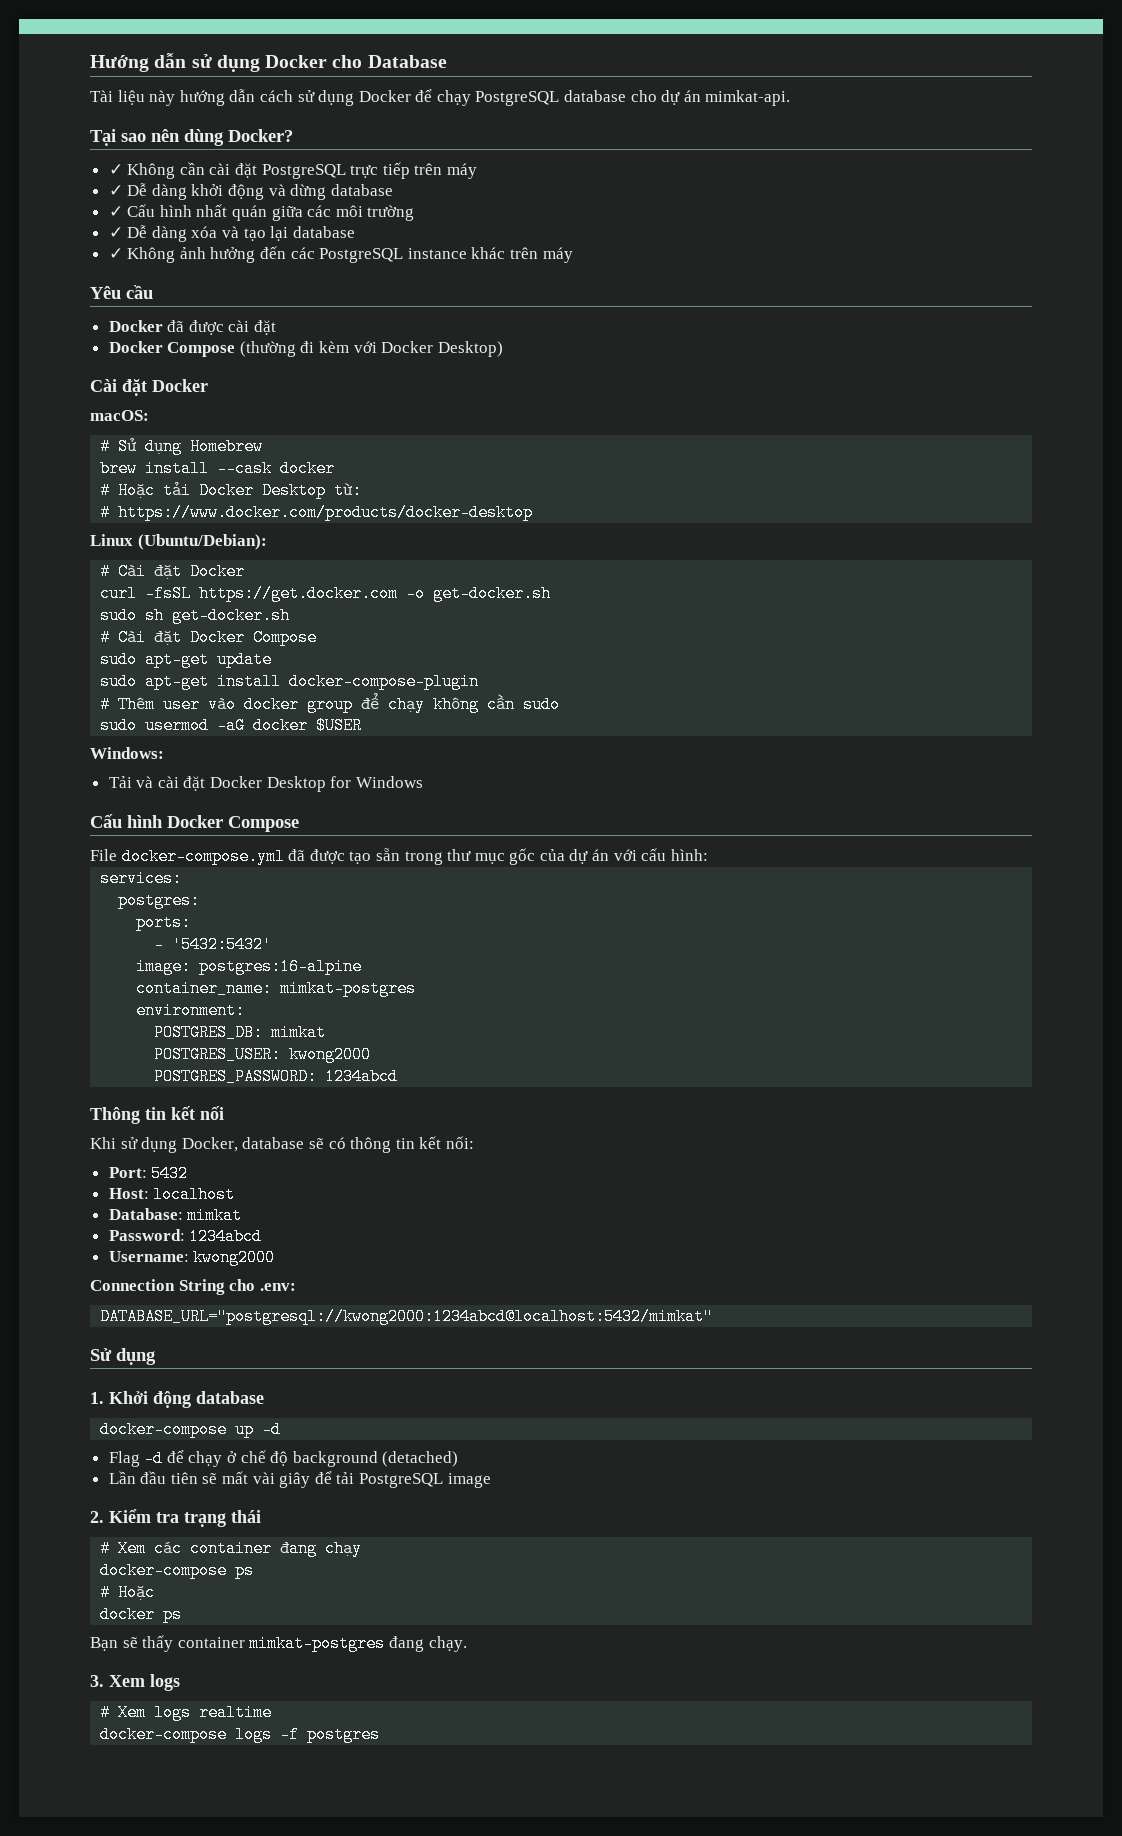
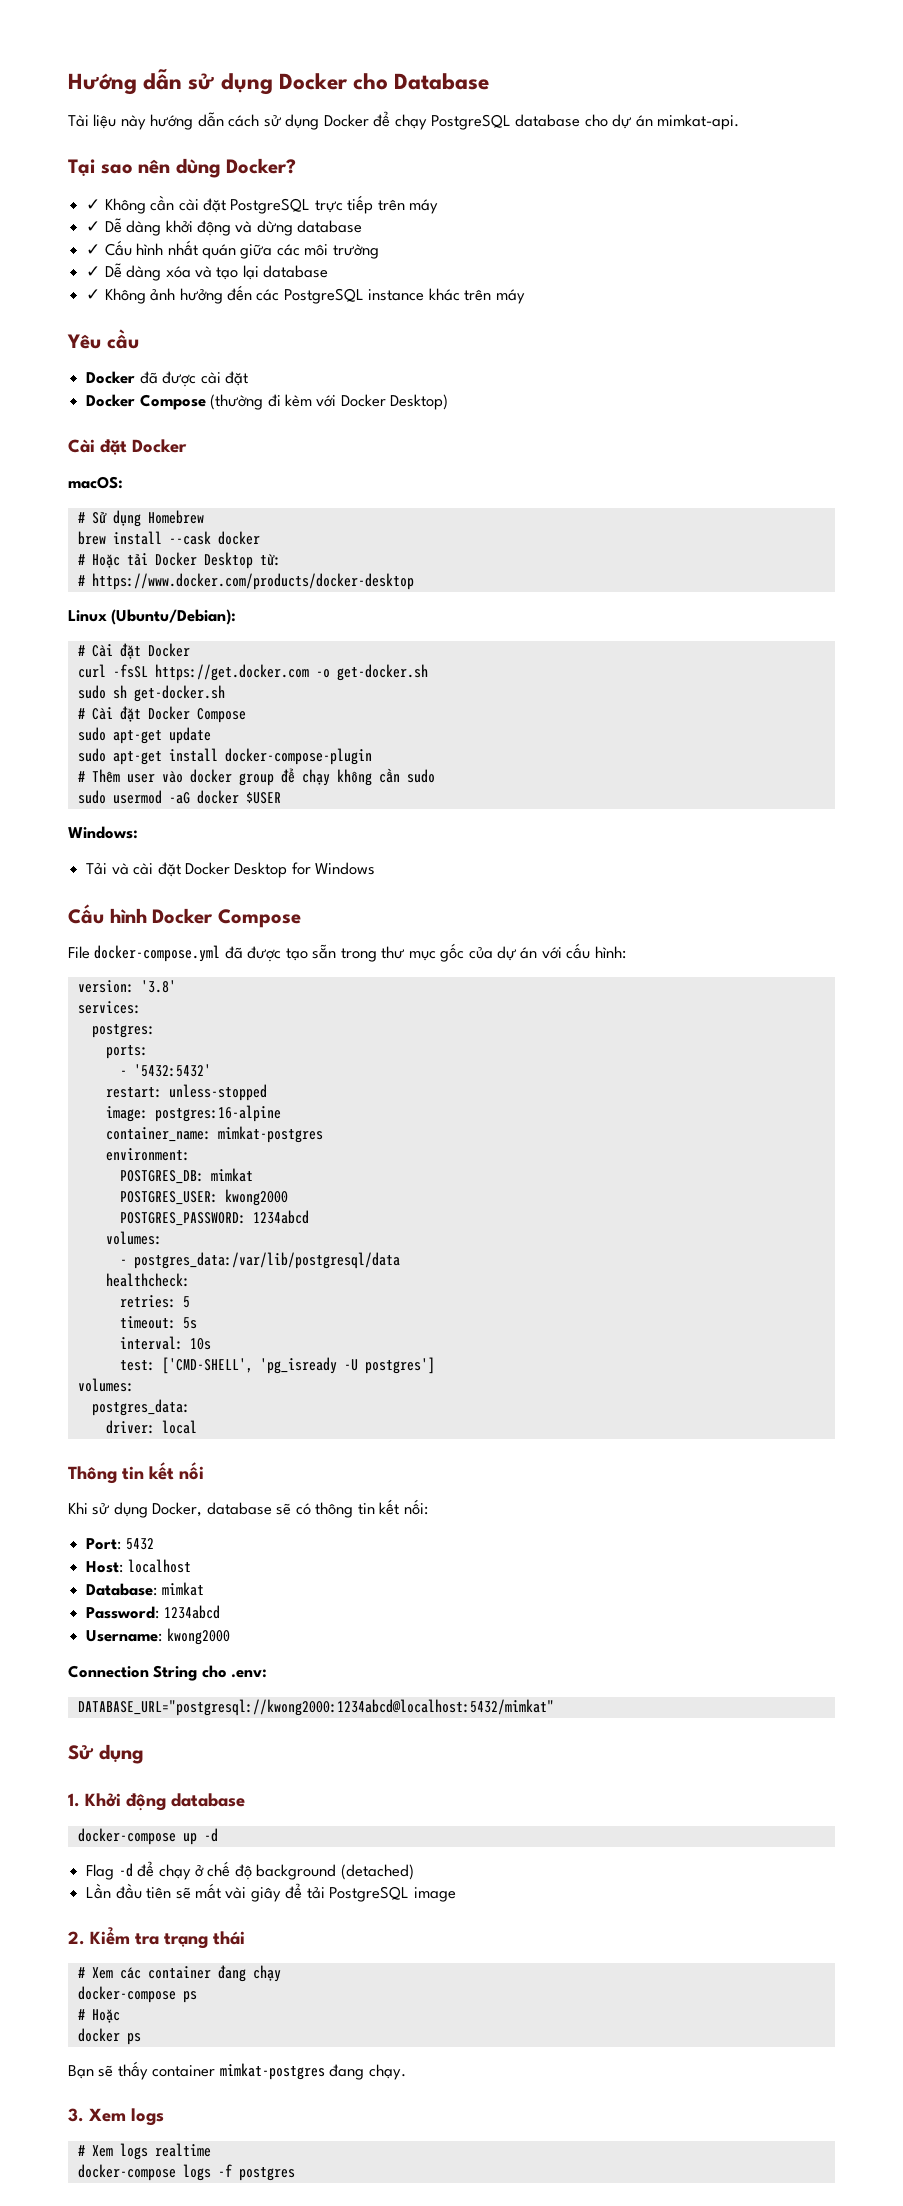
+ version: '3.8'
+ restart: unless-stopped
  POSTGRES_PASSWORD: 1234abcd
+ volumes:
+ - postgres_data:/var/lib/postgresql/data
+ healthcheck:
+ retries: 5
+ timeout: 5s
+ interval: 10s
+ test: ['CMD-SHELL', 'pg_isready -U postgres']
+ volumes:
+ postgres_data:
+ driver: local

